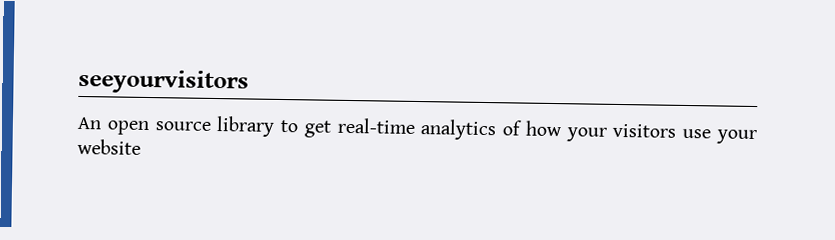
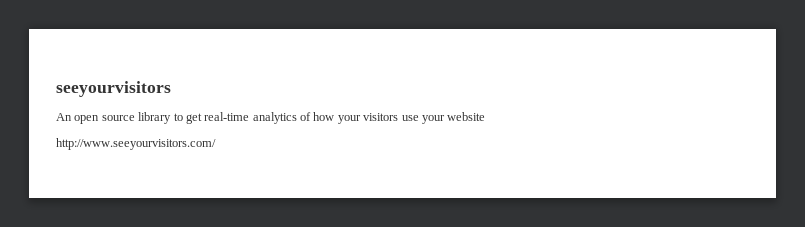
+ http://www.seeyourvisitors.com/

